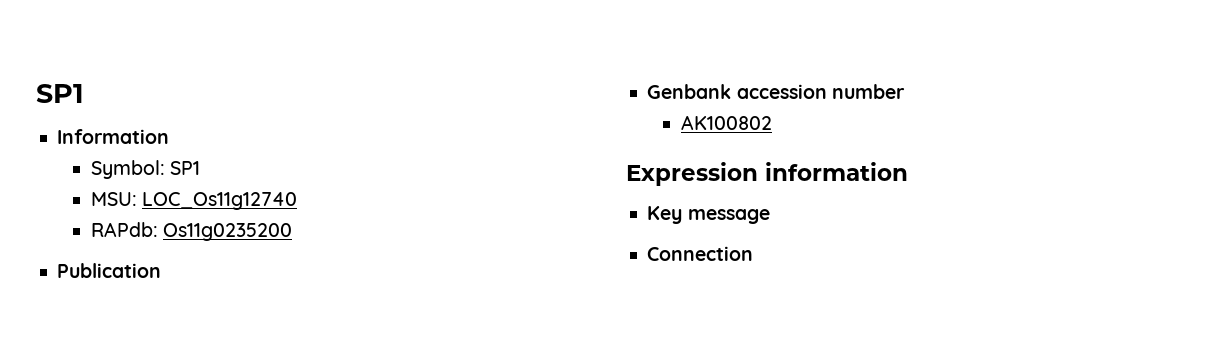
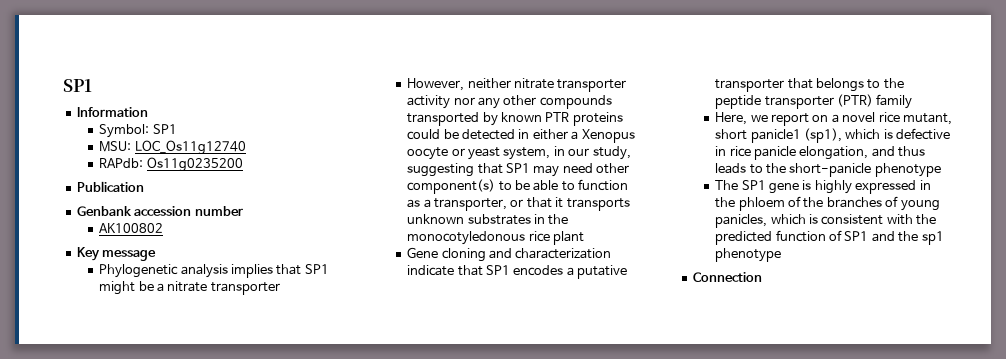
- Expression information
+ Phylogenetic analysis implies that SP1 might be a nitrate transporter
+ However, neither nitrate transporter activity nor any other compounds transported by known PTR proteins could be detected in either a Xenopus oocyte or yeast system, in our study, suggesting that SP1 may need other component(s) to be able to function as a transporter, or that it transports unknown substrates in the monocotyledonous rice plant
+ Gene cloning and characterization indicate that SP1 encodes a putative transporter that belongs to the peptide transporter (PTR) family
+ Here, we report on a novel rice mutant, short panicle1 (sp1), which is defective in rice panicle elongation, and thus leads to the short-panicle phenotype
+ The SP1 gene is highly expressed in the phloem of the branches of young panicles, which is consistent with the predicted function of SP1 and the sp1 phenotype

